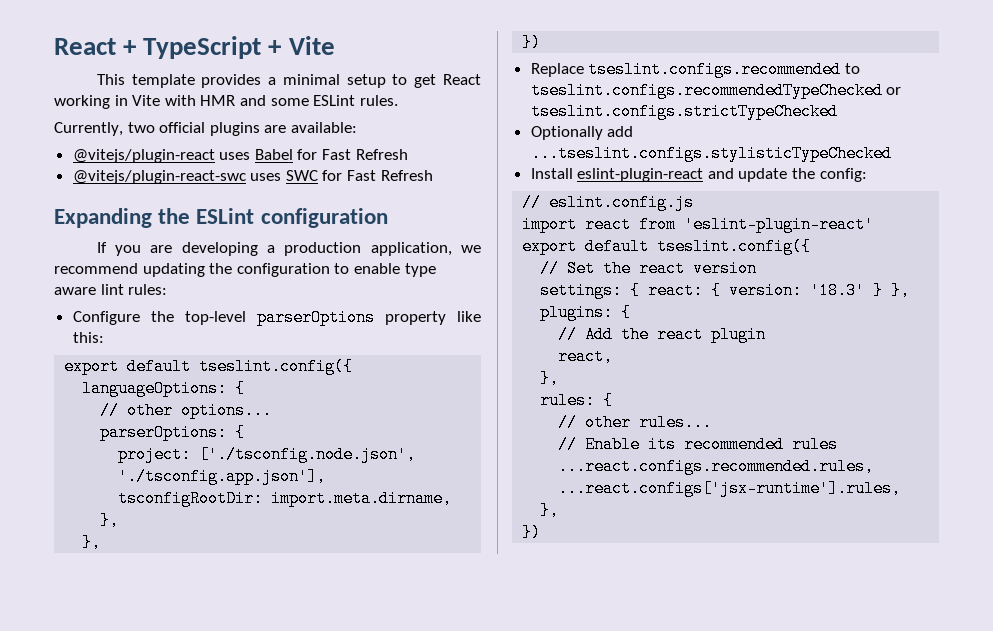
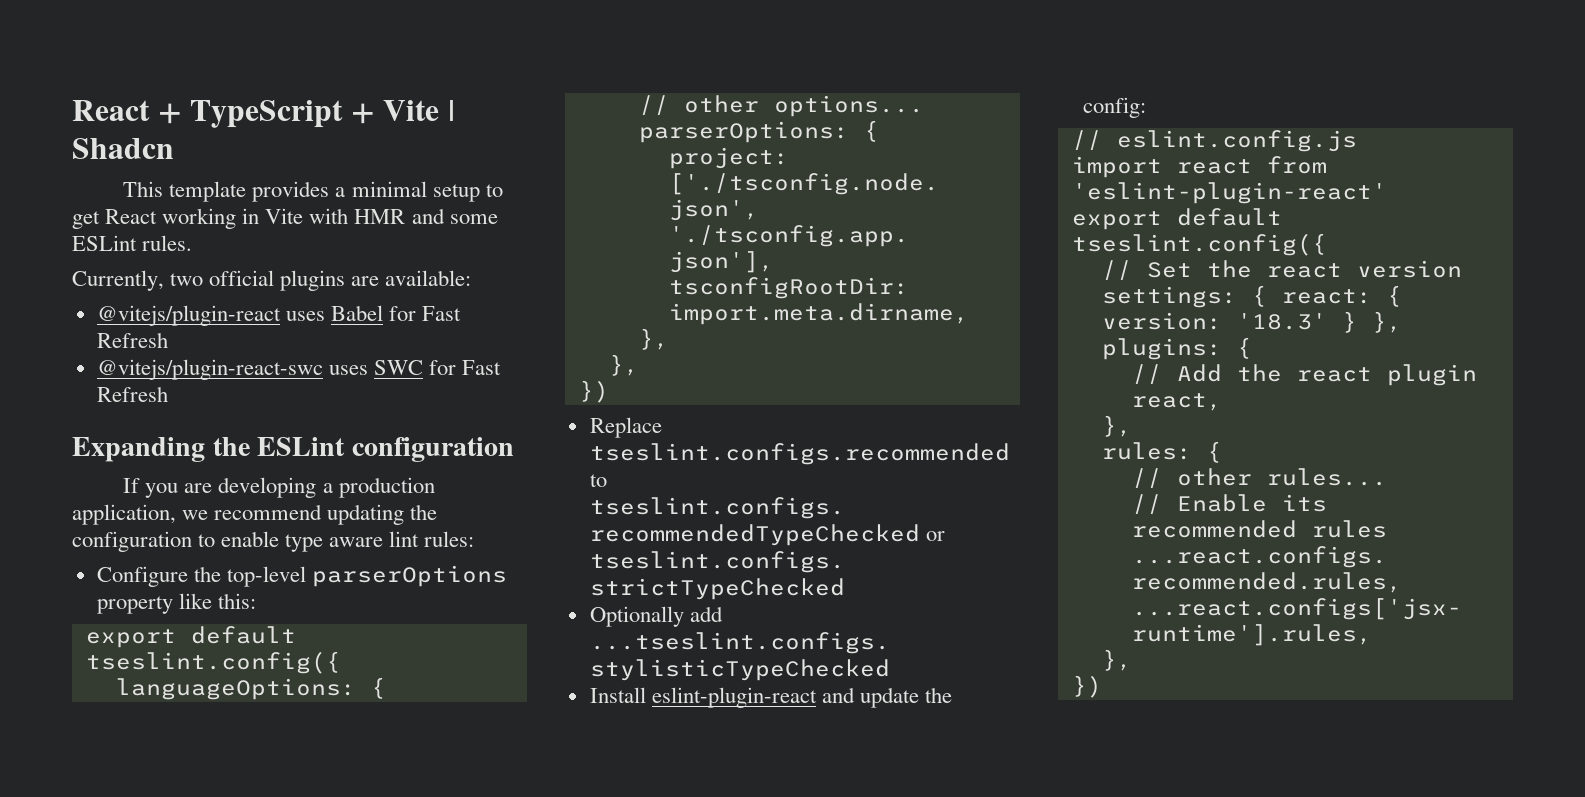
- React + TypeScript + Vite
+ React + TypeScript + Vite | Shadcn

